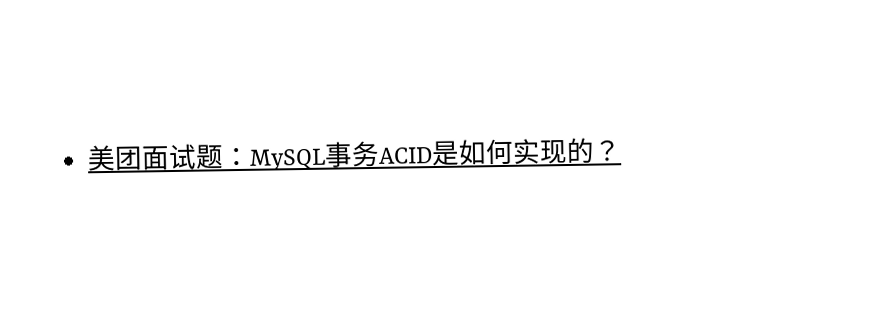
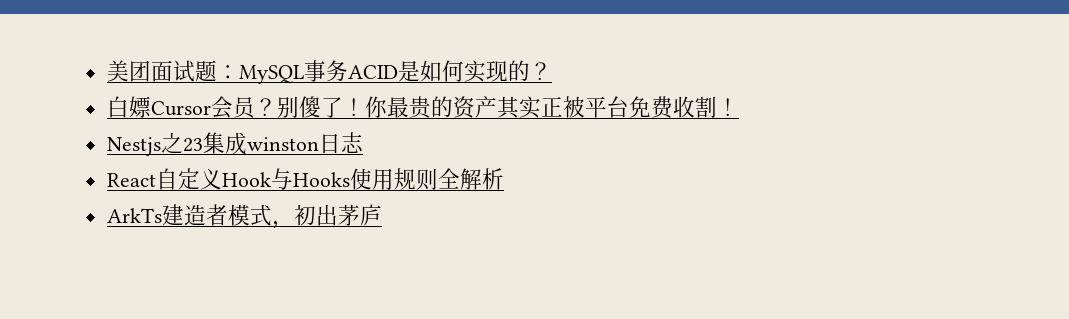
+ 白嫖Cursor会员？别傻了！你最贵的资产其实正被平台免费收割！
+ Nestjs之23集成winston日志
+ React自定义Hook与Hooks使用规则全解析
+ ArkTs建造者模式，初出茅庐

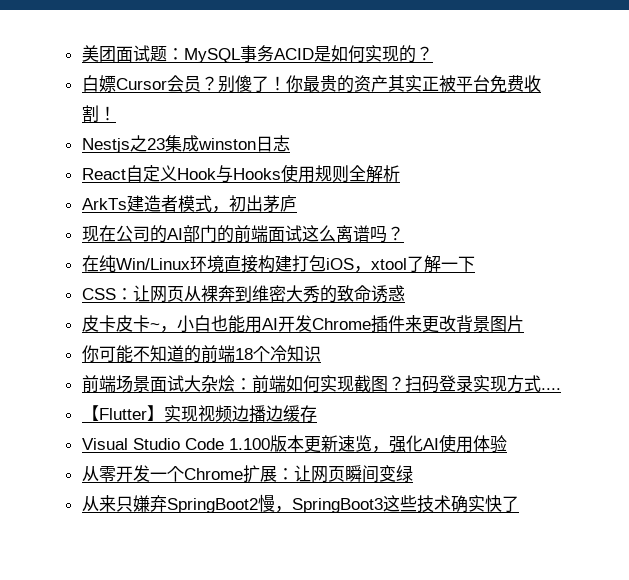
+ 现在公司的AI部门的前端面试这么离谱吗？
+ 在纯Win/Linux环境直接构建打包iOS，xtool了解一下
+ CSS：让网页从裸奔到维密大秀的致命诱惑
+ 皮卡皮卡~，小白也能用AI开发Chrome插件来更改背景图片
+ 你可能不知道的前端18个冷知识
+ 前端场景面试大杂烩：前端如何实现截图？扫码登录实现⽅式....
+ 【Flutter】实现视频边播边缓存
+ Visual Studio Code 1.100版本更新速览，强化AI使用体验
+ 从零开发一个Chrome扩展：让网页瞬间变绿
+ 从来只嫌弃SpringBoot2慢，SpringBoot3这些技术确实快了

